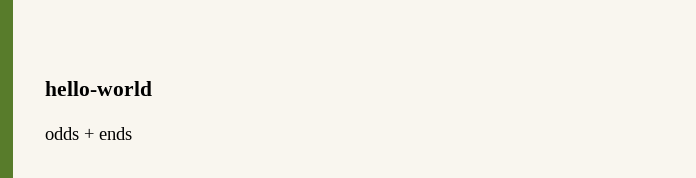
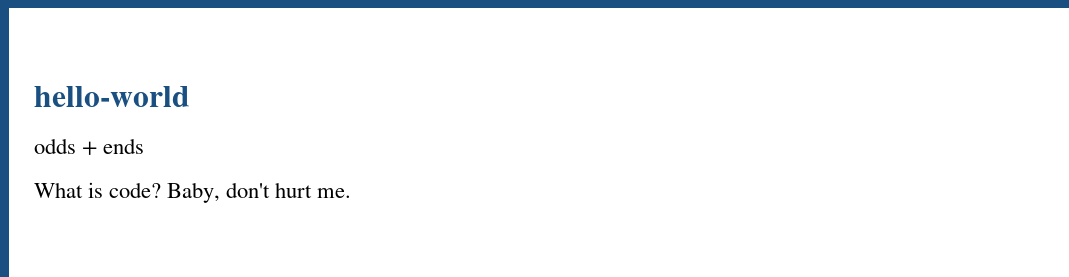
+ What is code? Baby, don't hurt me.

